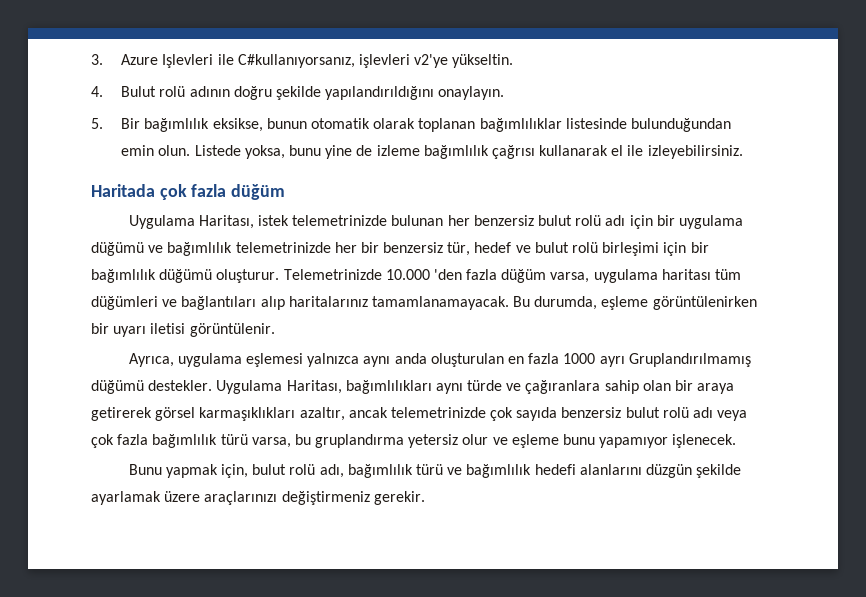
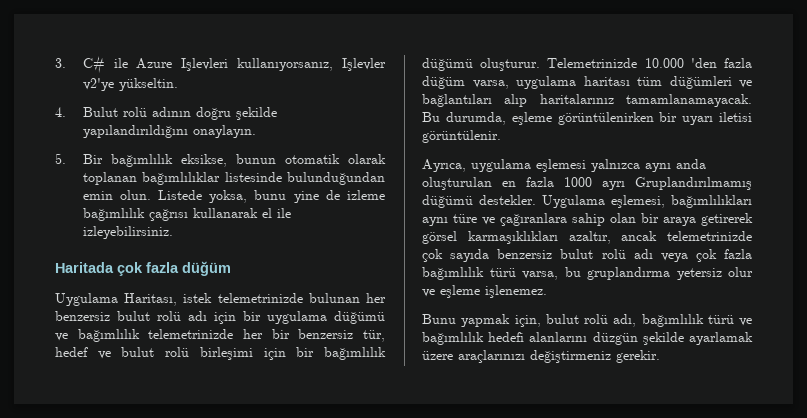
- 3. Azure Işlevleri ile C#kullanıyorsanız, işlevleri v2'ye yükseltin.
+ 3. C# ile Azure Işlevleri kullanıyorsanız, Işlevler v2'ye yükseltin.
- Uygulama Haritası, bağımlılıkları aynı türde ve çağıranlara sahip olan bir araya getirerek görsel karmaşıklıkları azaltır, ancak telemetrinizde çok sayıda benzersiz bulut rolü adı veya çok fazla bağımlılık türü varsa, bu gruplandırma yetersiz olur ve eşleme bunu yapamıyor işlenecek.
+ Uygulama eşlemesi, bağımlılıkları aynı türe ve çağıranlara sahip olan bir araya getirerek görsel karmaşıklıkları azaltır, ancak telemetrinizde çok sayıda benzersiz bulut rolü adı veya çok fazla bağımlılık türü varsa, bu gruplandırma yetersiz olur ve eşleme işlenemez.

